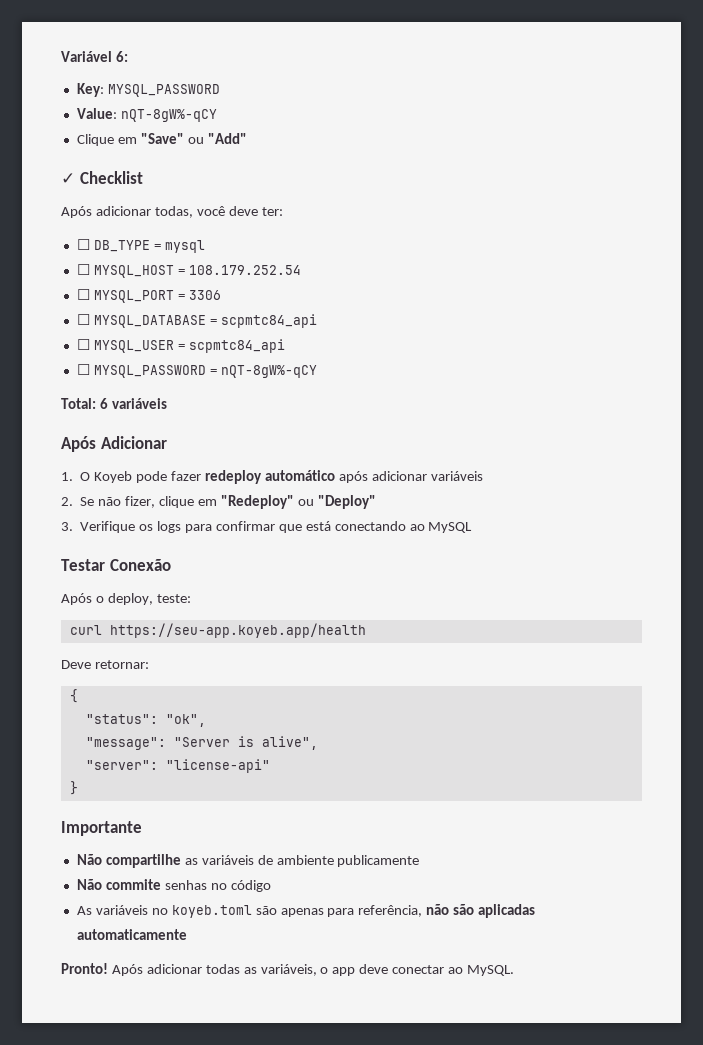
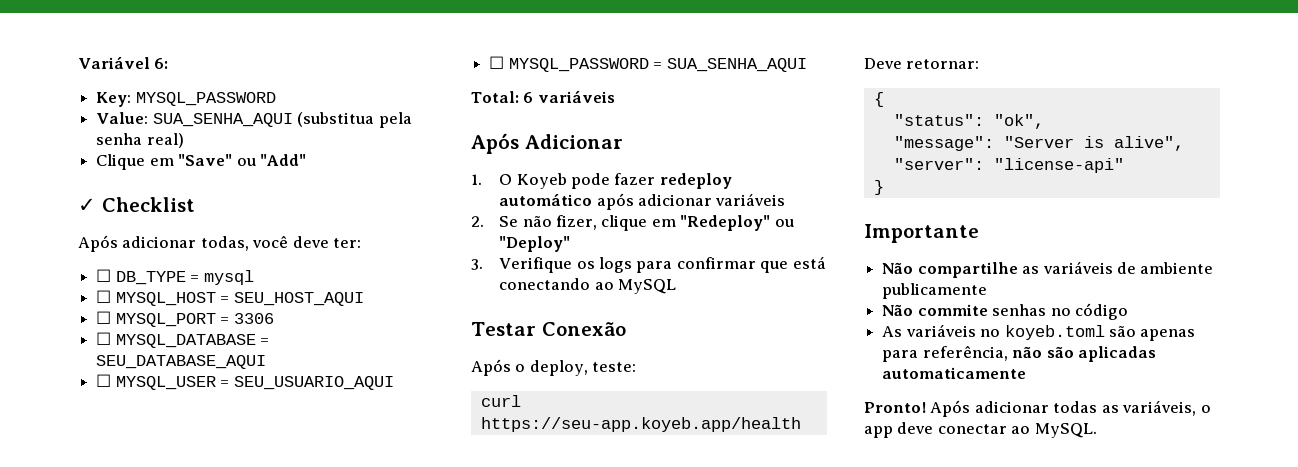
- Value: nQT-8gW%-qCY
+ Value: SUA_SENHA_AQUI (substitua pela senha real)
- ☐ MYSQL_HOST = 108.179.252.54
+ ☐ MYSQL_HOST = SEU_HOST_AQUI
- ☐ MYSQL_DATABASE = scpmtc84_api
+ ☐ MYSQL_DATABASE = SEU_DATABASE_AQUI
- ☐ MYSQL_USER = scpmtc84_api
+ ☐ MYSQL_USER = SEU_USUARIO_AQUI
- ☐ MYSQL_PASSWORD = nQT-8gW%-qCY
+ ☐ MYSQL_PASSWORD = SUA_SENHA_AQUI

